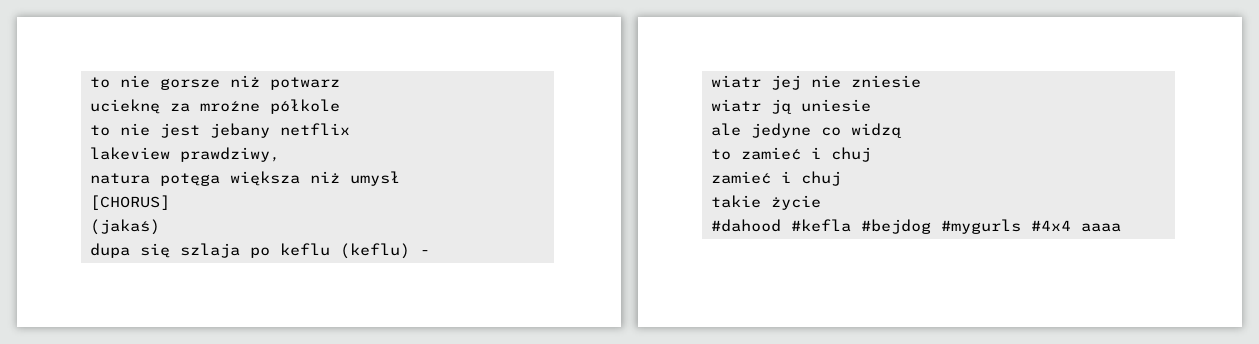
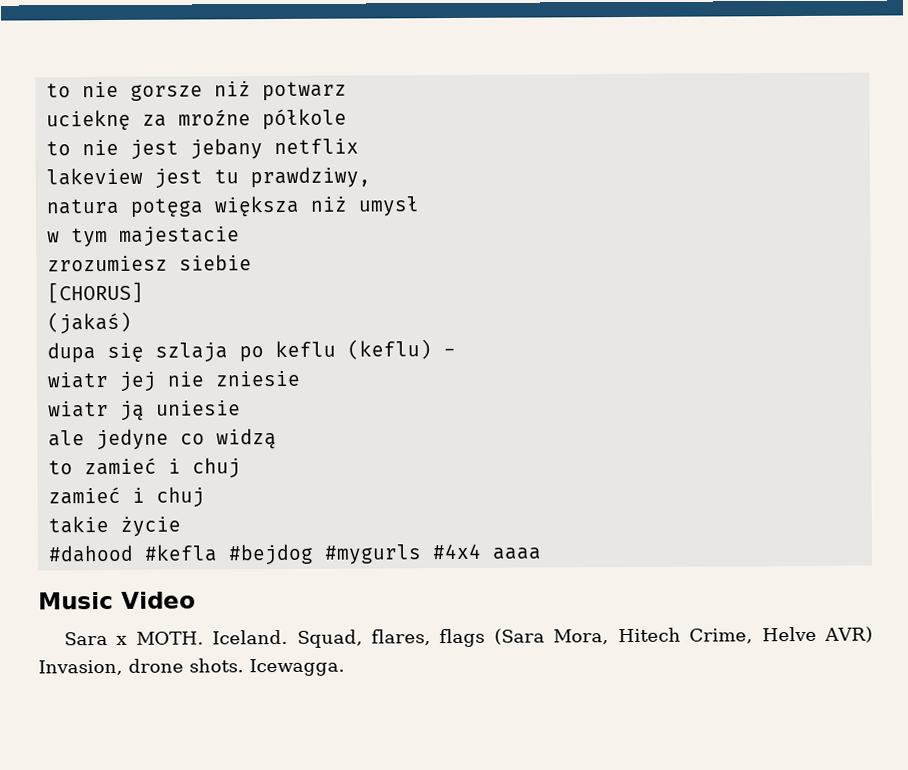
- lakeview prawdziwy,
+ lakeview jest tu prawdziwy,
+ w tym majestacie
+ zrozumiesz siebie
+ Music Video
+ Sara x MOTH. Iceland. Squad, flares, flags (Sara Mora, Hitech Crime, Helve AVR) Invasion, drone shots. Icewagga.

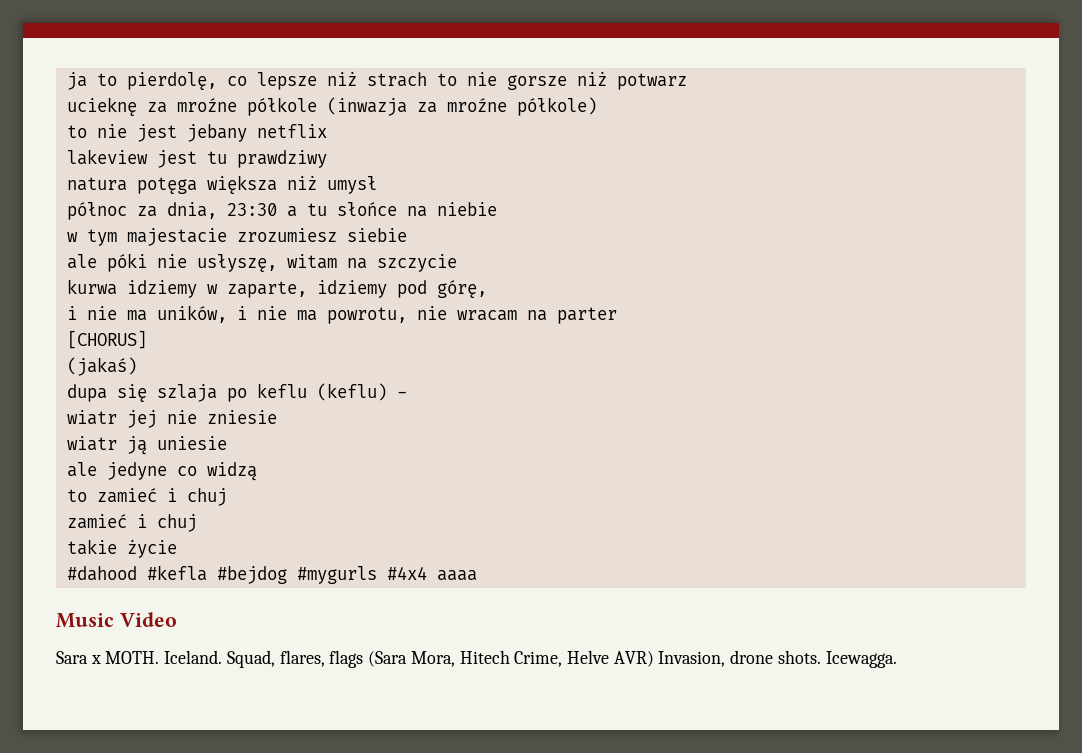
- to nie gorsze niż potwarz
+ ja to pierdolę, co lepsze niż strach to nie gorsze niż potwarz
- ucieknę za mroźne półkole
+ ucieknę za mroźne półkole (inwazja za mroźne półkole)
- lakeview jest tu prawdziwy,
+ lakeview jest tu prawdziwy
+ północ za dnia, 23:30 a tu słońce na niebie
- w tym majestacie
- zrozumiesz siebie
+ w tym majestacie zrozumiesz siebie
+ ale póki nie usłyszę, witam na szczycie
+ kurwa idziemy w zaparte, idziemy pod górę,
+ i nie ma uników, i nie ma powrotu, nie wracam na parter

